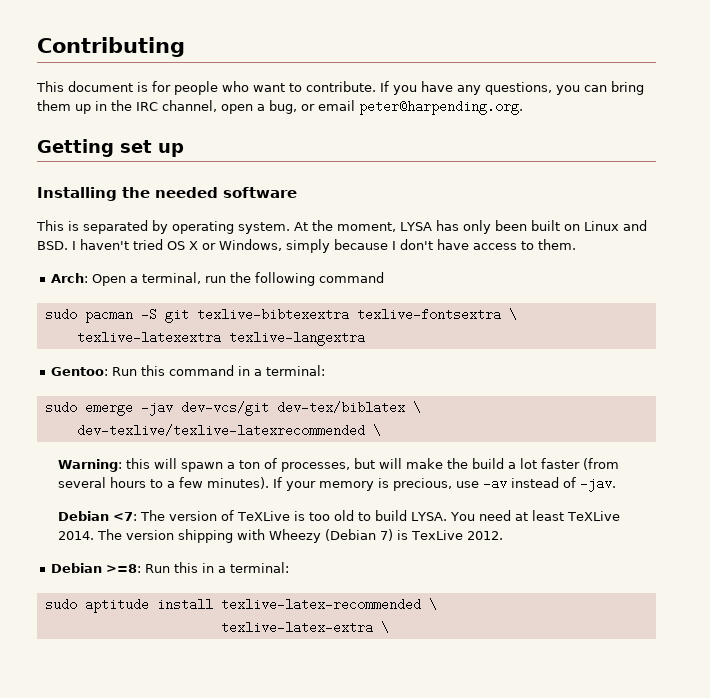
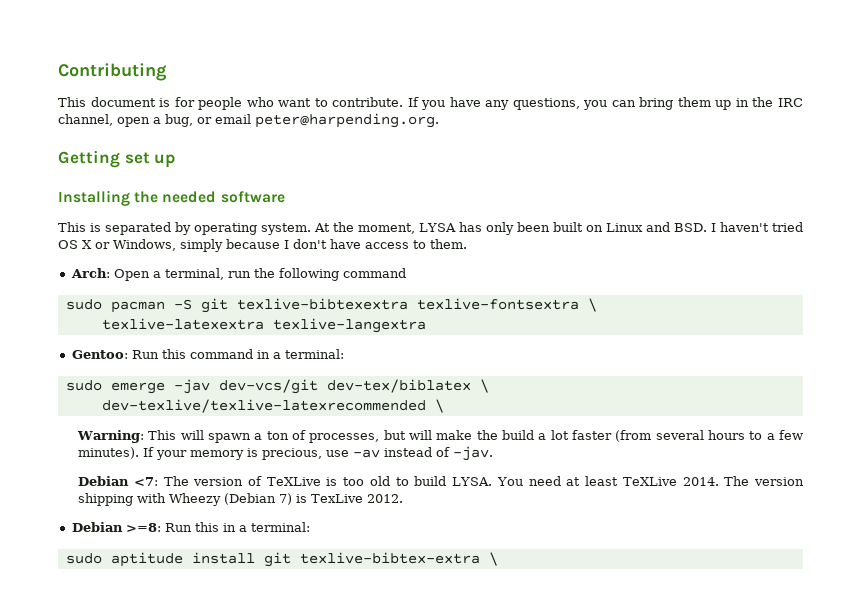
- Warning: this will spawn a ton of processes, but will make the build a lot faster (from several hours to a few minutes).
+ Warning: This will spawn a ton of processes, but will make the build a lot faster (from several hours to a few minutes).
- sudo aptitude install texlive-latex-recommended \
- texlive-latex-extra \
+ sudo aptitude install git texlive-bibtex-extra \

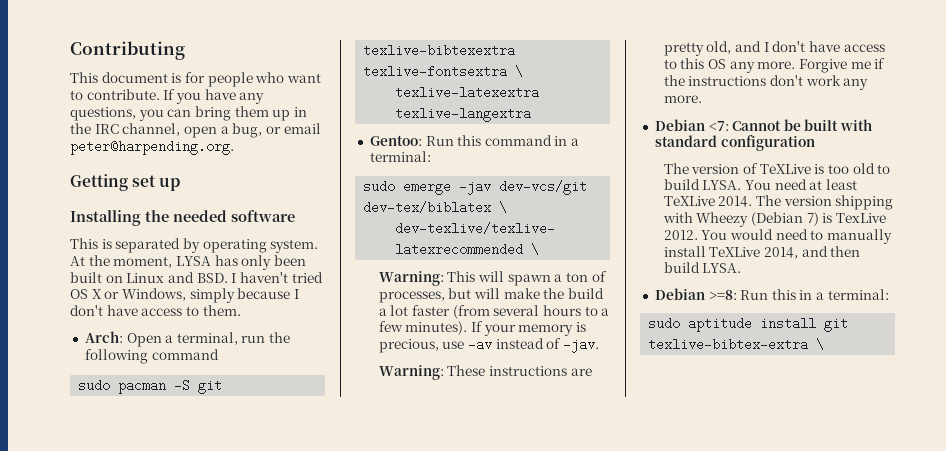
- Debian <7: The version of TeXLive is too old to build LYSA.
+ Warning: These instructions are pretty old, and I don't have access to this OS any more. Forgive me if the instructions don't work any more.
+ Debian <7: Cannot be built with standard configuration
+ The version of TeXLive is too old to build LYSA.
+ You would need to manually install TeXLive 2014, and then build LYSA.

